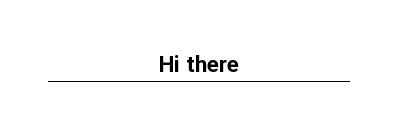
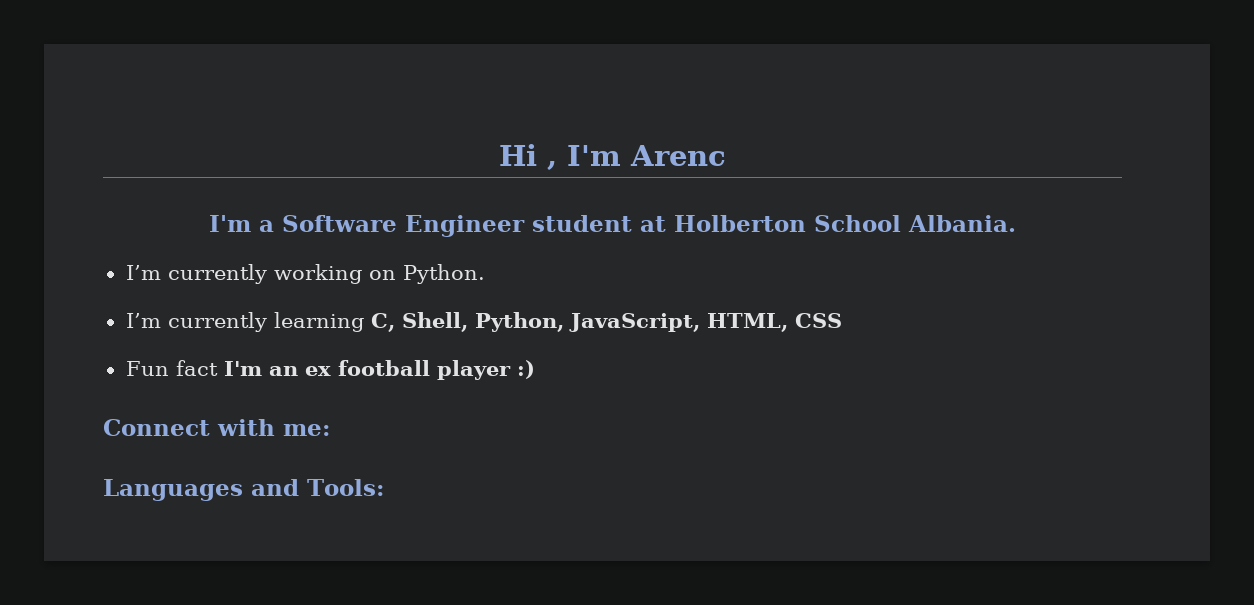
- Hi there
+ Hi , I'm Arenc
+ I'm a Software Engineer student at Holberton School Albania.
+ I’m currently working on Python.
+ I’m currently learning C, Shell, Python, JavaScript, HTML, CSS
+ Fun fact I'm an ex football player :)
+ Connect with me:
+ Languages and Tools:

